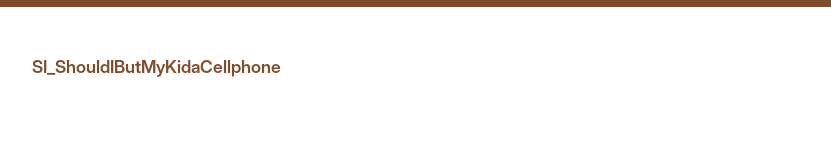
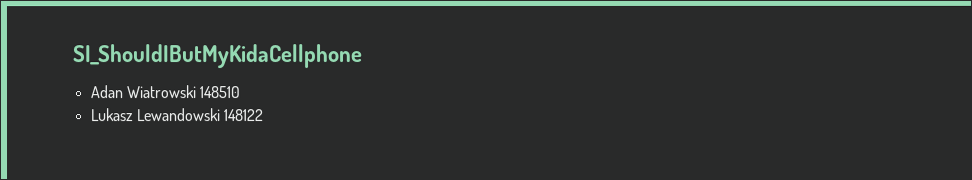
+ Adan Wiatrowski 148510
+ Lukasz Lewandowski 148122

